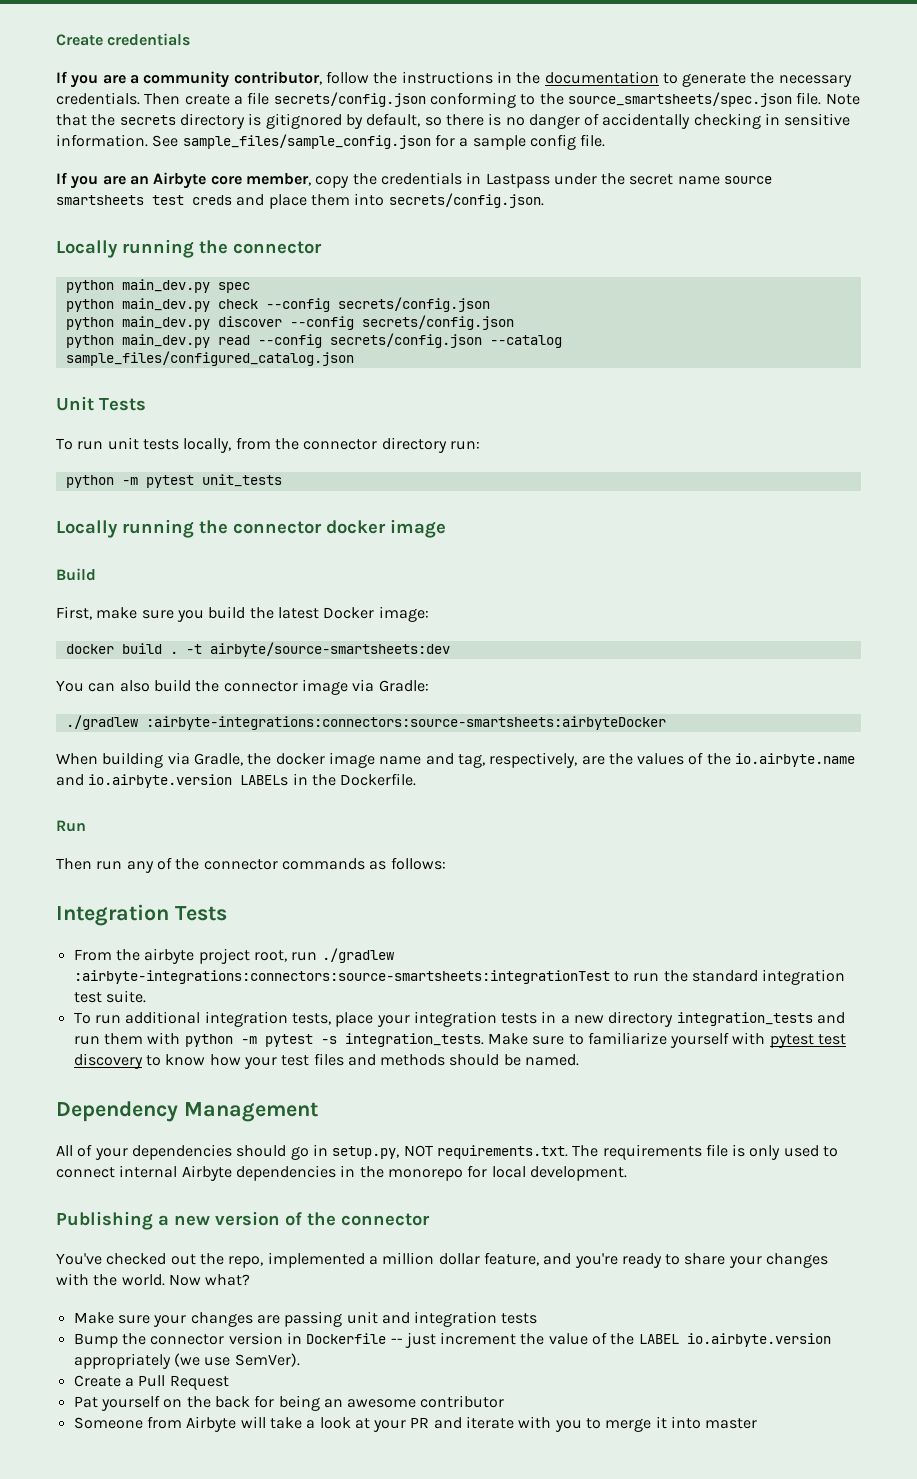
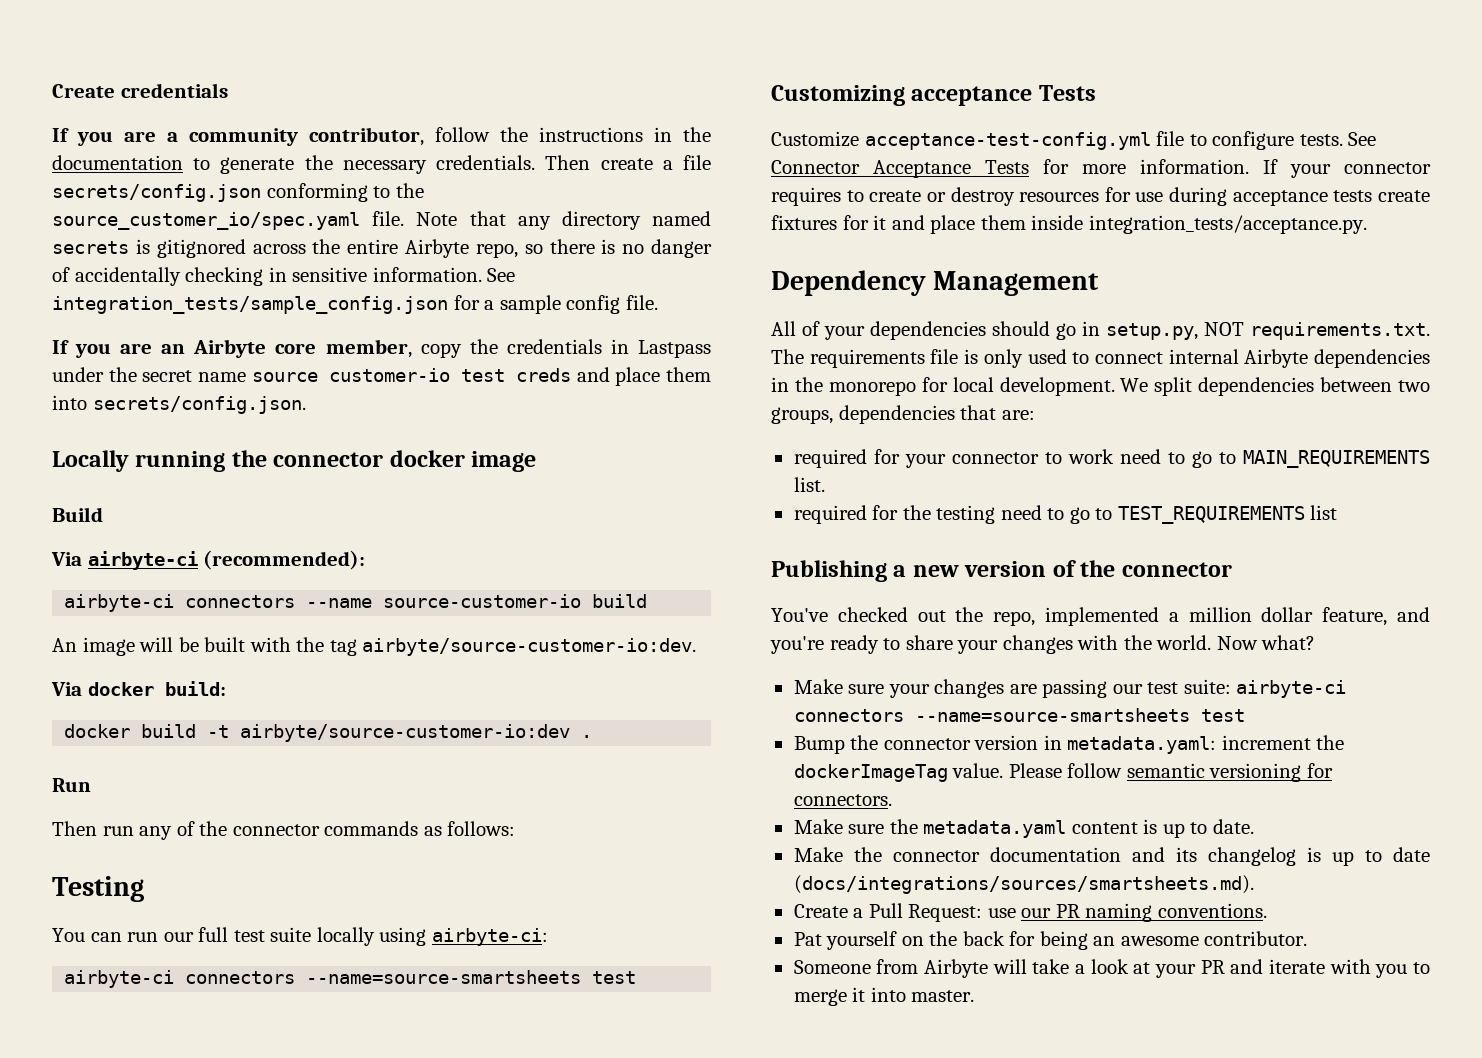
- Then create a file secrets/config.json conforming to the source_smartsheets/spec.json file.
+ Then create a file secrets/config.json conforming to the source_customer_io/spec.yaml file.
- Note that the secrets directory is gitignored by default, so there is no danger of accidentally checking in sensitive information.
+ Note that any directory named secrets is gitignored across the entire Airbyte repo, so there is no danger of accidentally checking in sensitive information.
- See sample_files/sample_config.json for a sample config file.
+ See integration_tests/sample_config.json for a sample config file.
- If you are an Airbyte core member, copy the credentials in Lastpass under the secret name source smartsheets test creds and place them into secrets/config.json.
- Locally running the connector
- python main_dev.py spec
- python main_dev.py check --config secrets/config.json
- python main_dev.py discover --config secrets/config.json
- python main_dev.py read --config secrets/config.json --catalog sample_files/configured_catalog.json
- Unit Tests
- To run unit tests locally, from the connector directory run:
- python -m pytest unit_tests
+ If you are an Airbyte core member, copy the credentials in Lastpass under the secret name source customer-io test creds and place them into secrets/config.json.
  Locally running the connector docker image
  Build
- First, make sure you build the latest Docker image:
+ Via airbyte-ci (recommended):
+ airbyte-ci connectors --name source-customer-io build
+ An image will be built with the tag airbyte/source-customer-io:dev.
+ Via docker build:
- docker build . -t airbyte/source-smartsheets:dev
- You can also build the connector image via Gradle:
- ./gradlew :airbyte-integrations:connectors:source-smartsheets:airbyteDocker
- When building via Gradle, the docker image name and tag, respectively, are the values of the io.airbyte.name and io.airbyte.version LABELs in the Dockerfile.
+ docker build -t airbyte/source-customer-io:dev .
- Integration Tests
- From the airbyte project root, run ./gradlew :airbyte-integrations:connectors:source-smartsheets:integrationTest to run the standard integration test suite.
- To run additional integration tests, place your integration tests in a new directory integration_tests and run them with python -m pytest -s integration_tests. Make sure to familiarize yourself with pytest test discovery to know how your test files and methods should be named.
+ Testing
+ You can run our full test suite locally using airbyte-ci:
+ airbyte-ci connectors --name=source-smartsheets test
+ Customizing acceptance Tests
+ Customize acceptance-test-config.yml file to configure tests. See Connector Acceptance Tests for more information. If your connector requires to create or destroy resources for use during acceptance tests create fixtures for it and place them inside integration_tests/acceptance.py.
+ We split dependencies between two groups, dependencies that are:
+ required for your connector to work need to go to MAIN_REQUIREMENTS list.
+ required for the testing need to go to TEST_REQUIREMENTS list
- Make sure your changes are passing unit and integration tests
+ Make sure your changes are passing our test suite: airbyte-ci connectors --name=source-smartsheets test
- Bump the connector version in Dockerfile -- just increment the value of the LABEL io.airbyte.version appropriately (we use SemVer).
- Create a Pull Request
+ Bump the connector version in metadata.yaml: increment the dockerImageTag value. Please follow semantic versioning for connectors.
+ Make sure the metadata.yaml content is up to date.
+ Make the connector documentation and its changelog is up to date (docs/integrations/sources/smartsheets.md).
+ Create a Pull Request: use our PR naming conventions.
- Pat yourself on the back for being an awesome contributor
+ Pat yourself on the back for being an awesome contributor.
- Someone from Airbyte will take a look at your PR and iterate with you to merge it into master
+ Someone from Airbyte will take a look at your PR and iterate with you to merge it into master.

